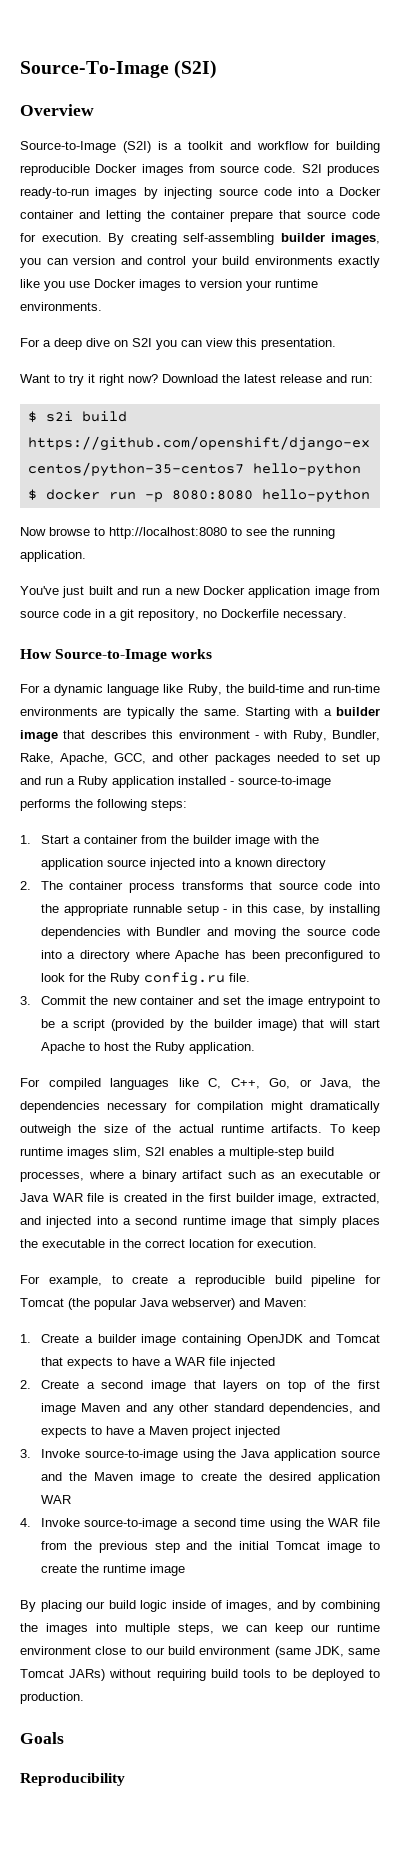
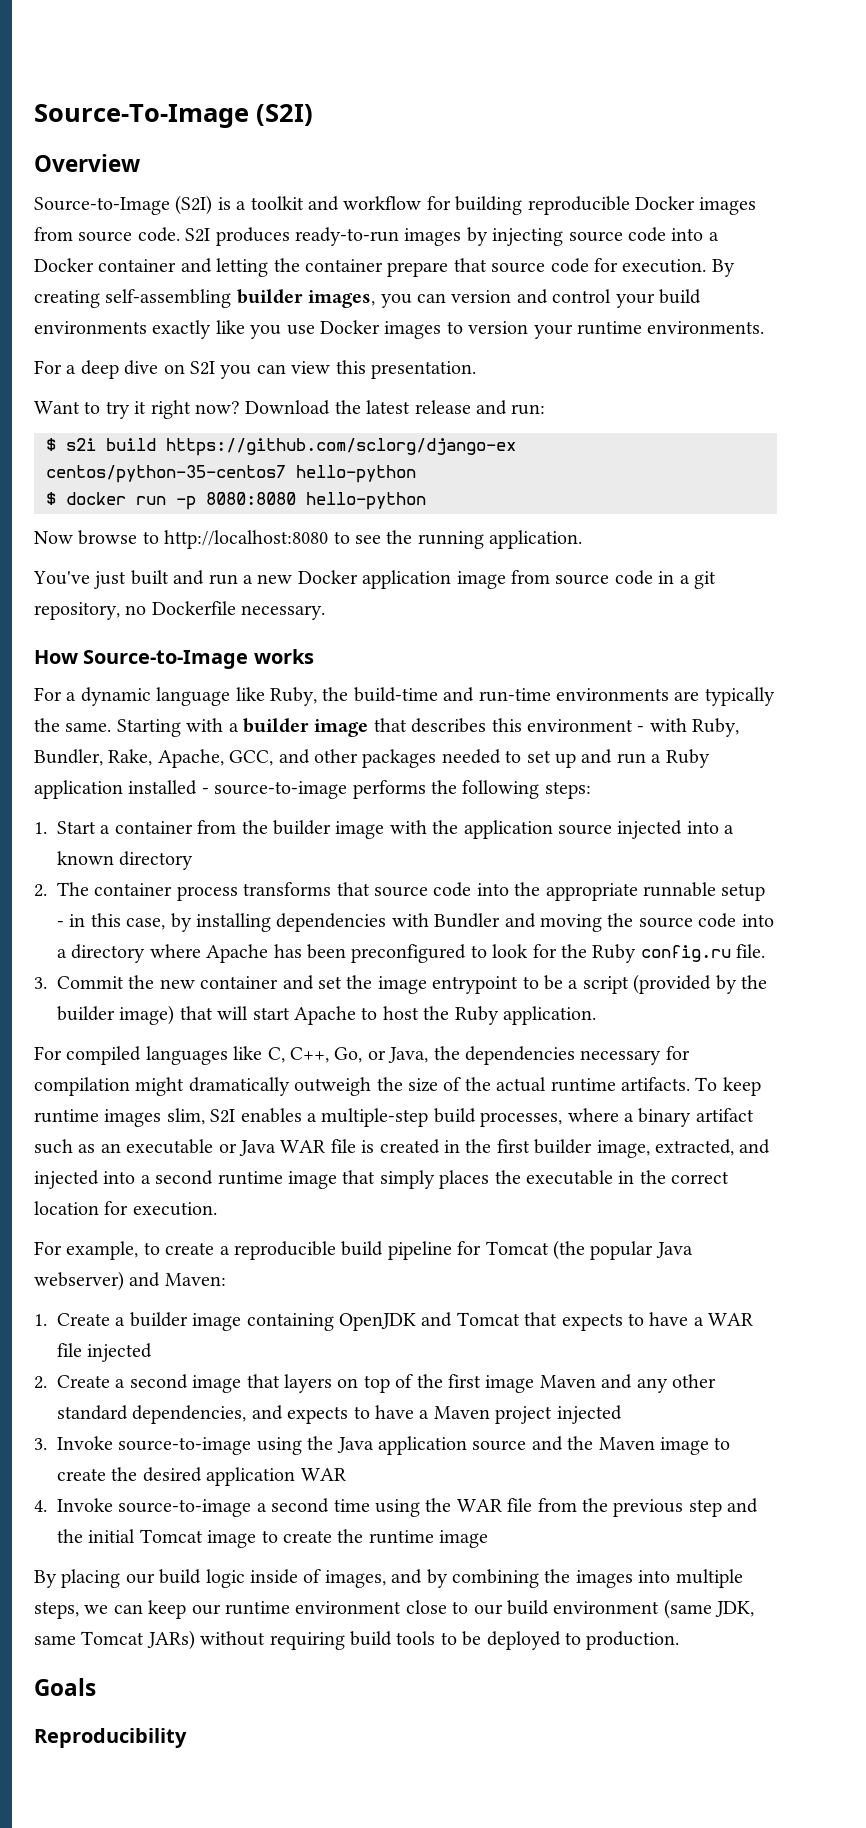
- $ s2i build https://github.com/openshift/django-ex centos/python-35-centos7 hello-python
+ $ s2i build https://github.com/sclorg/django-ex centos/python-35-centos7 hello-python

